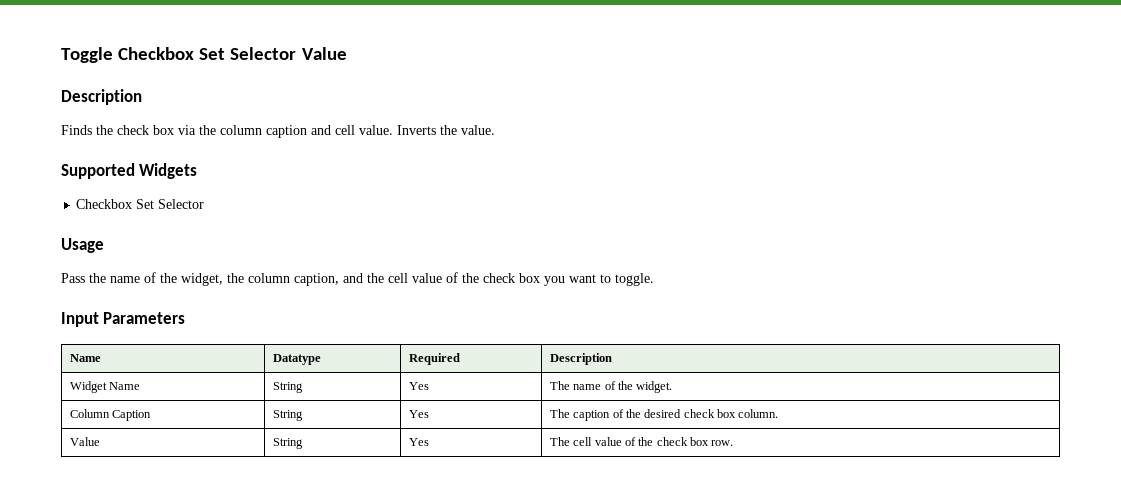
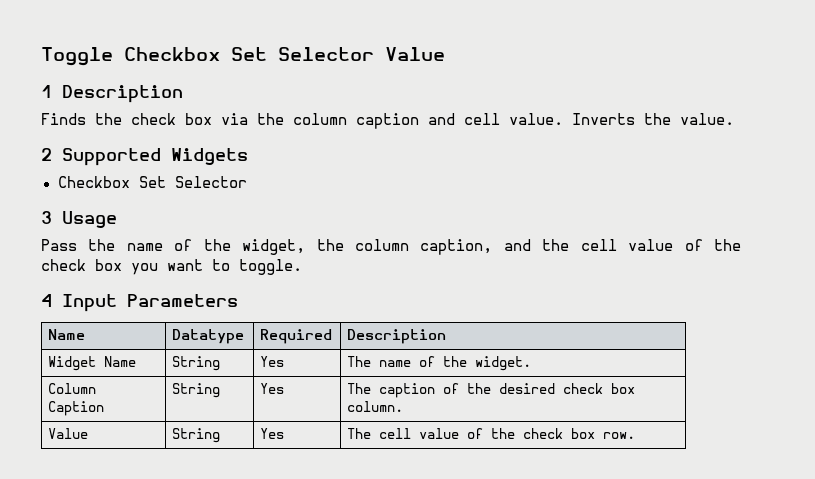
  Toggle Checkbox Set Selector Value
- Description
+ 1 Description
- Supported Widgets
+ 2 Supported Widgets
- Usage
+ 3 Usage
- Input Parameters
+ 4 Input Parameters

